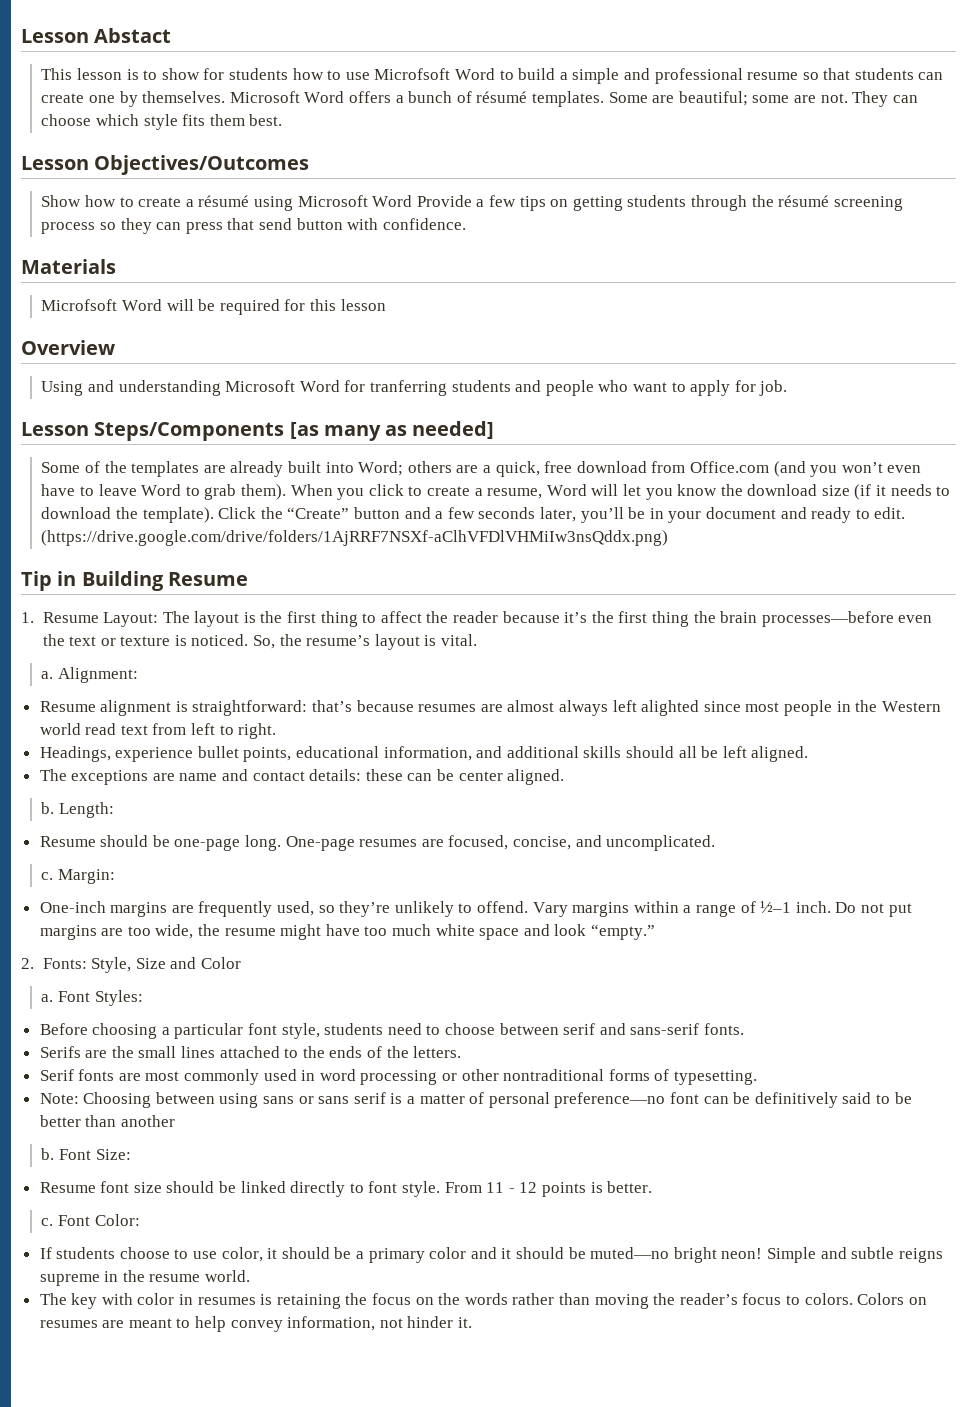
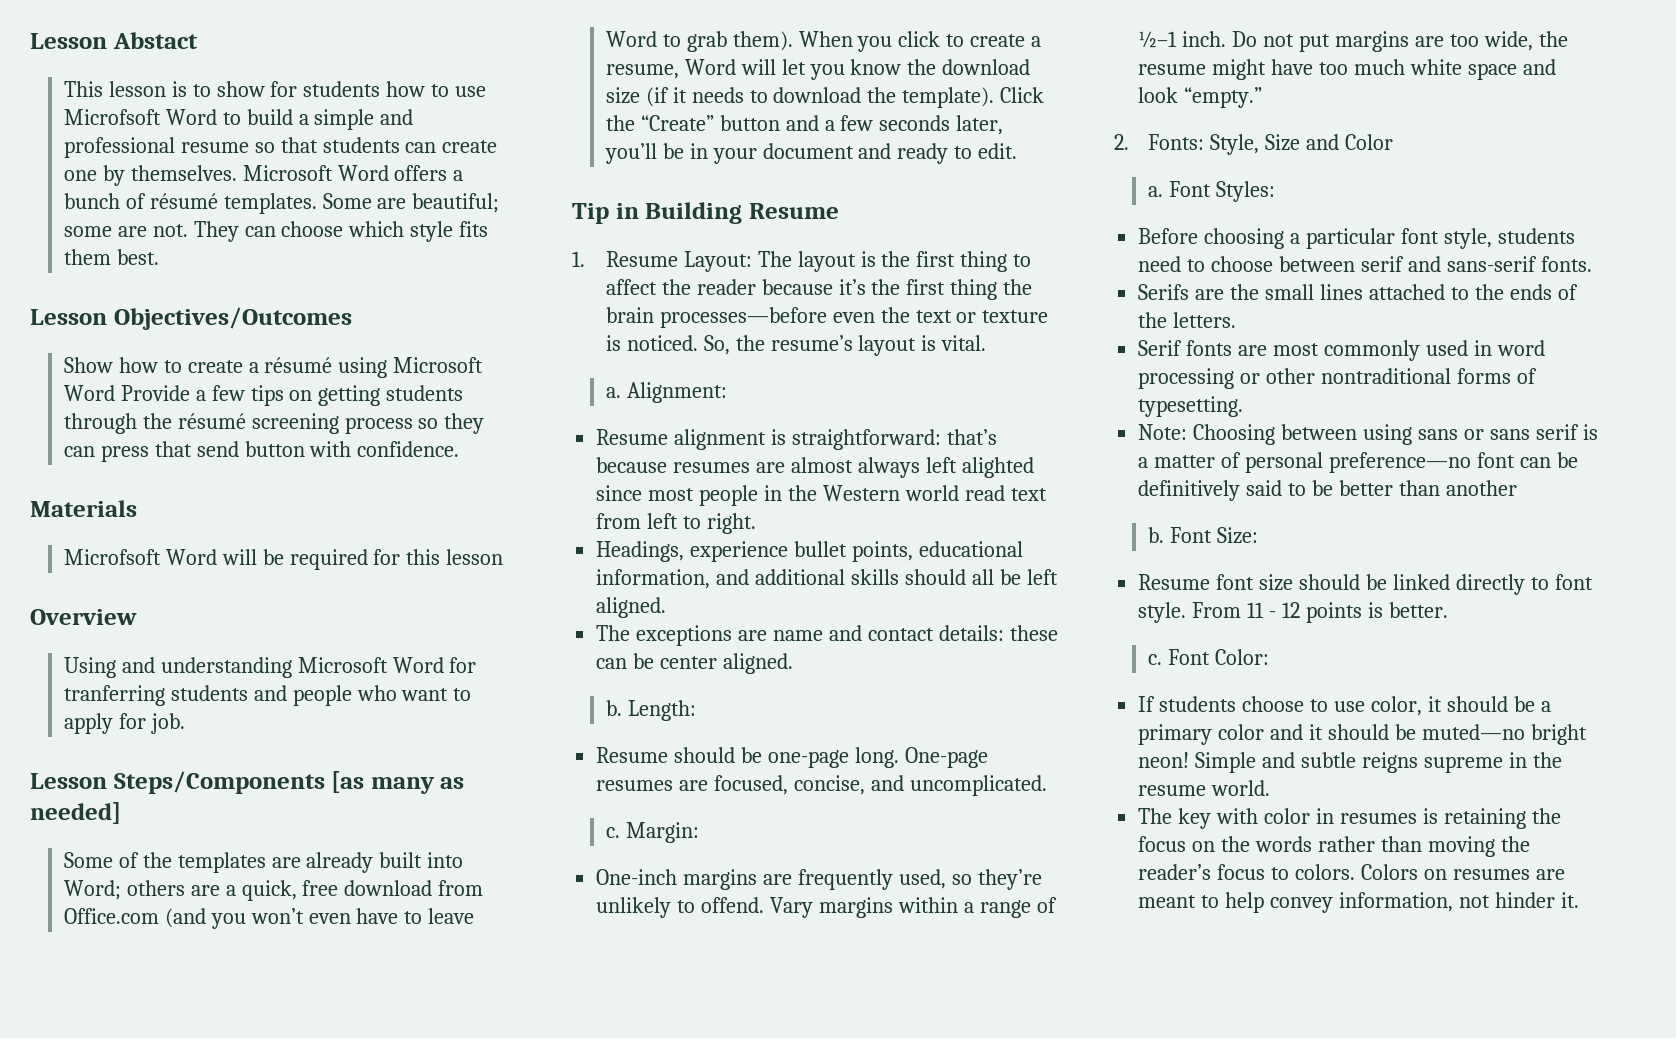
- (https://drive.google.com/drive/folders/1AjRRF7NSXf-aClhVFDlVHMiIw3nsQddx.png)

